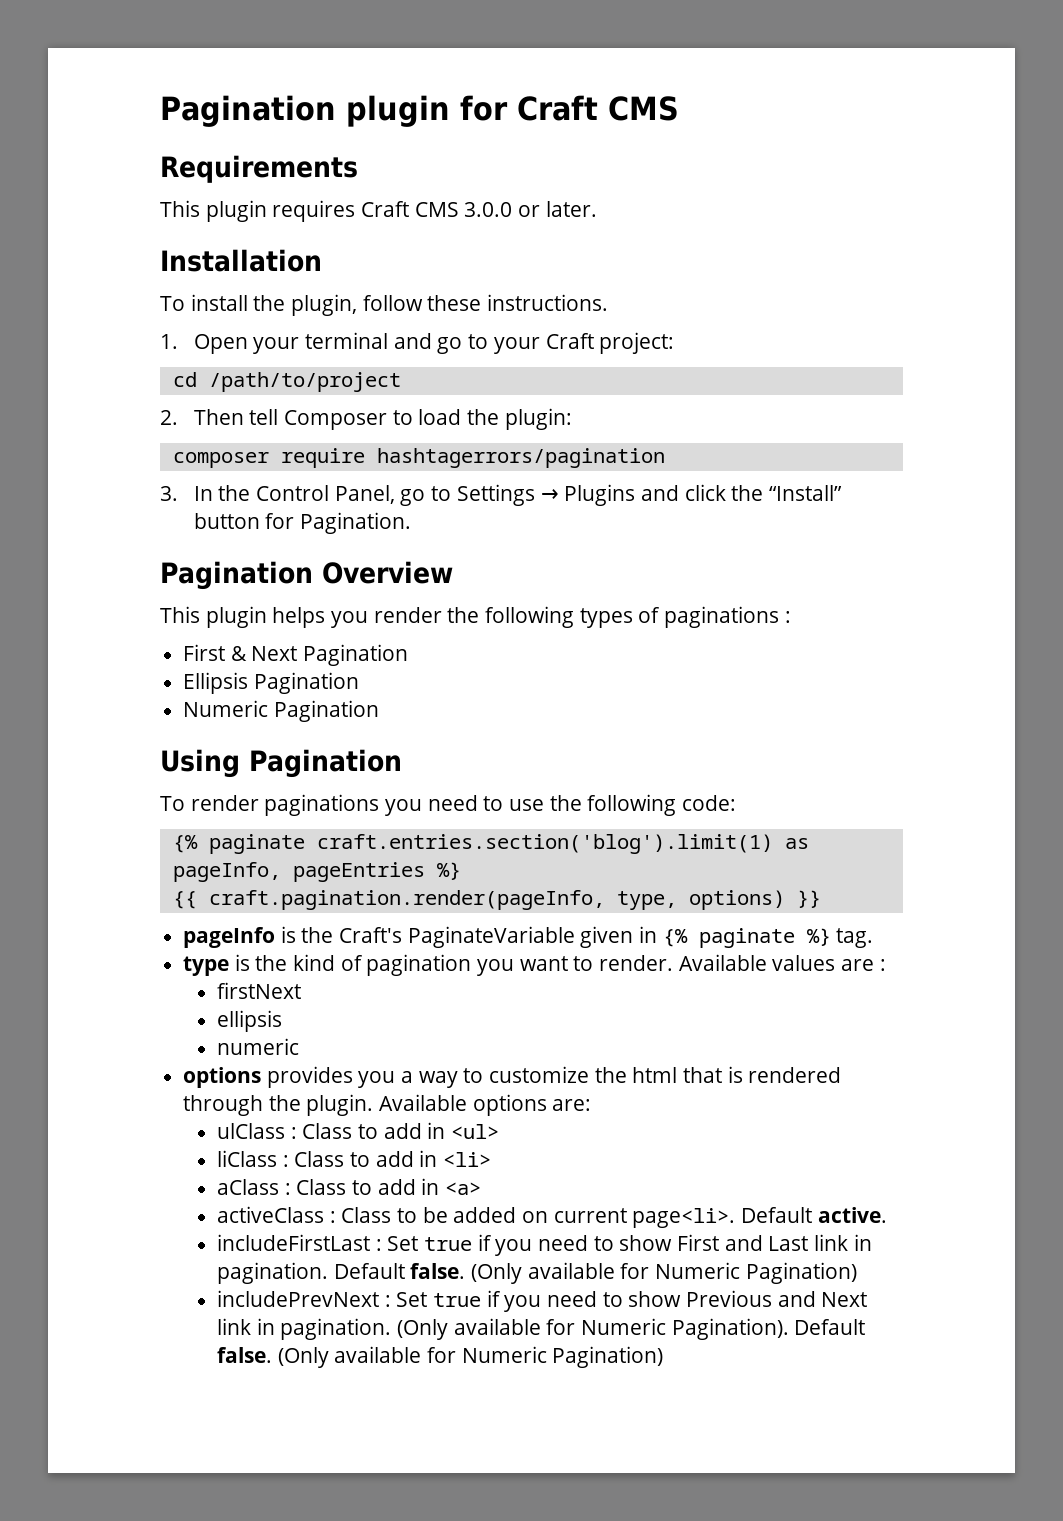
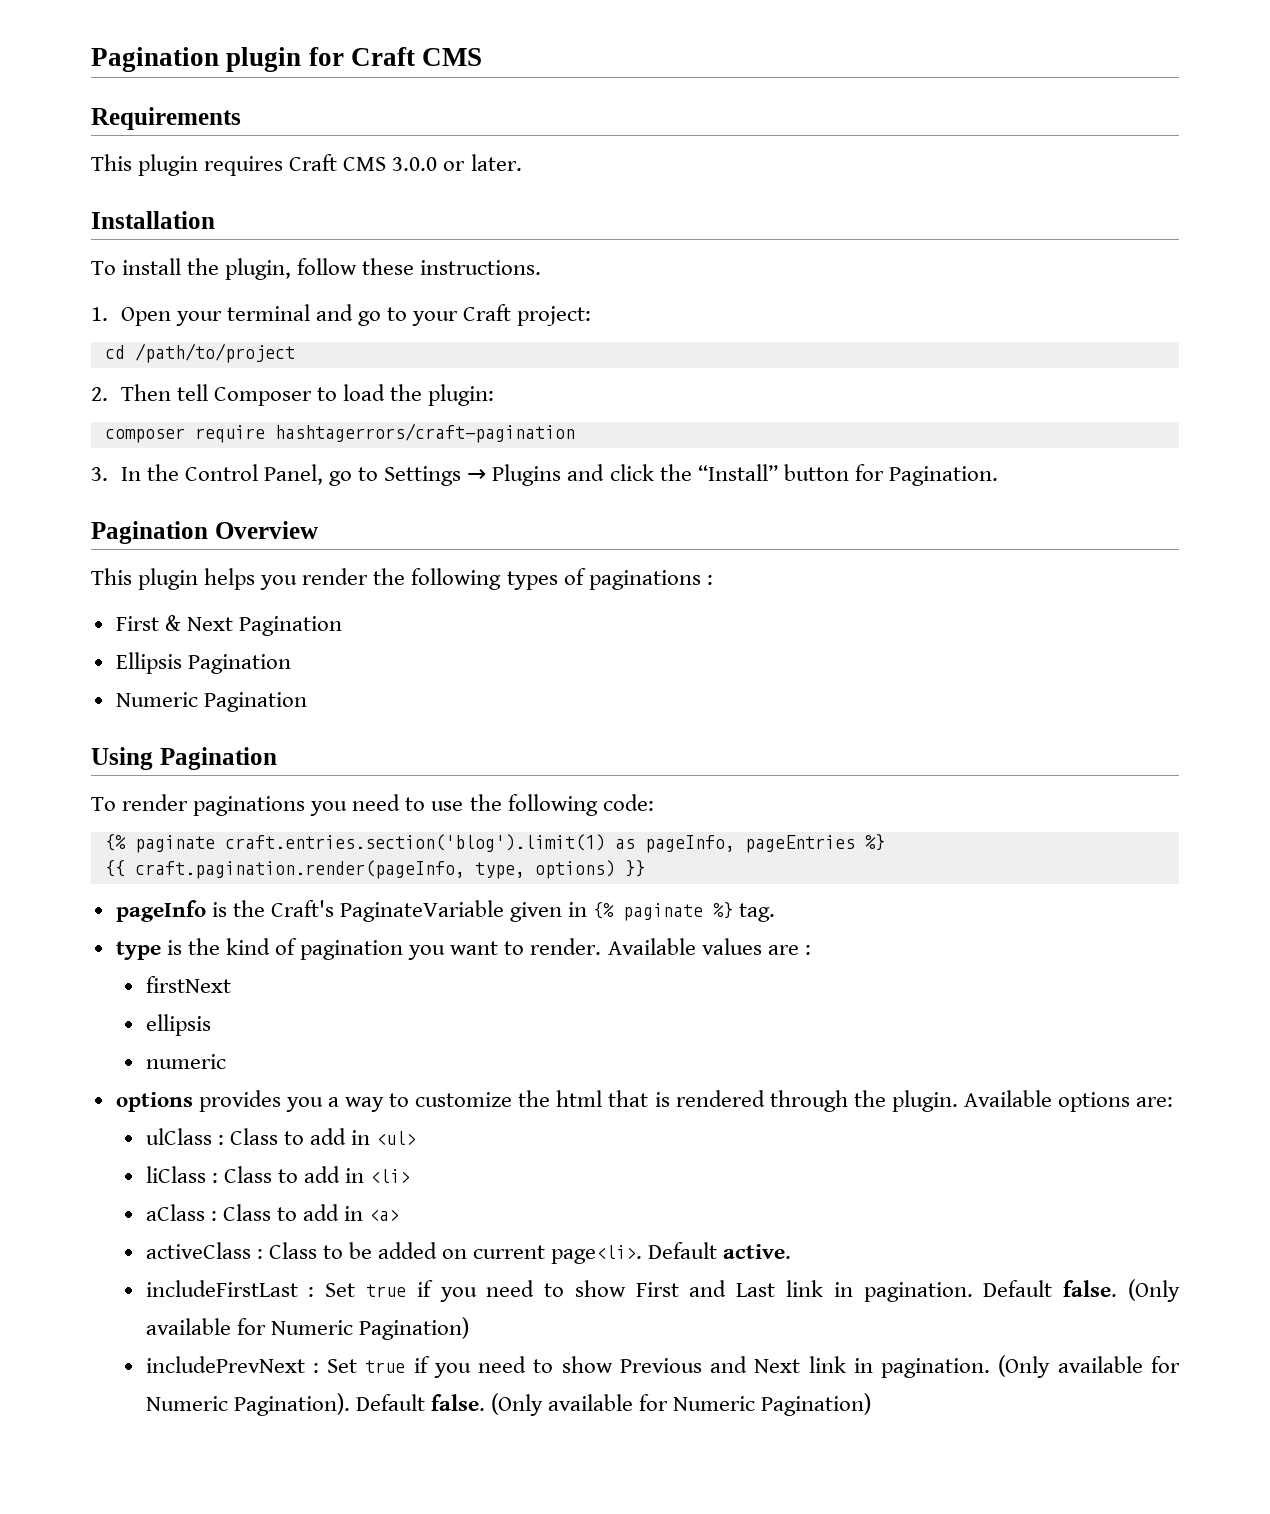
- composer require hashtagerrors/pagination
+ composer require hashtagerrors/craft-pagination

